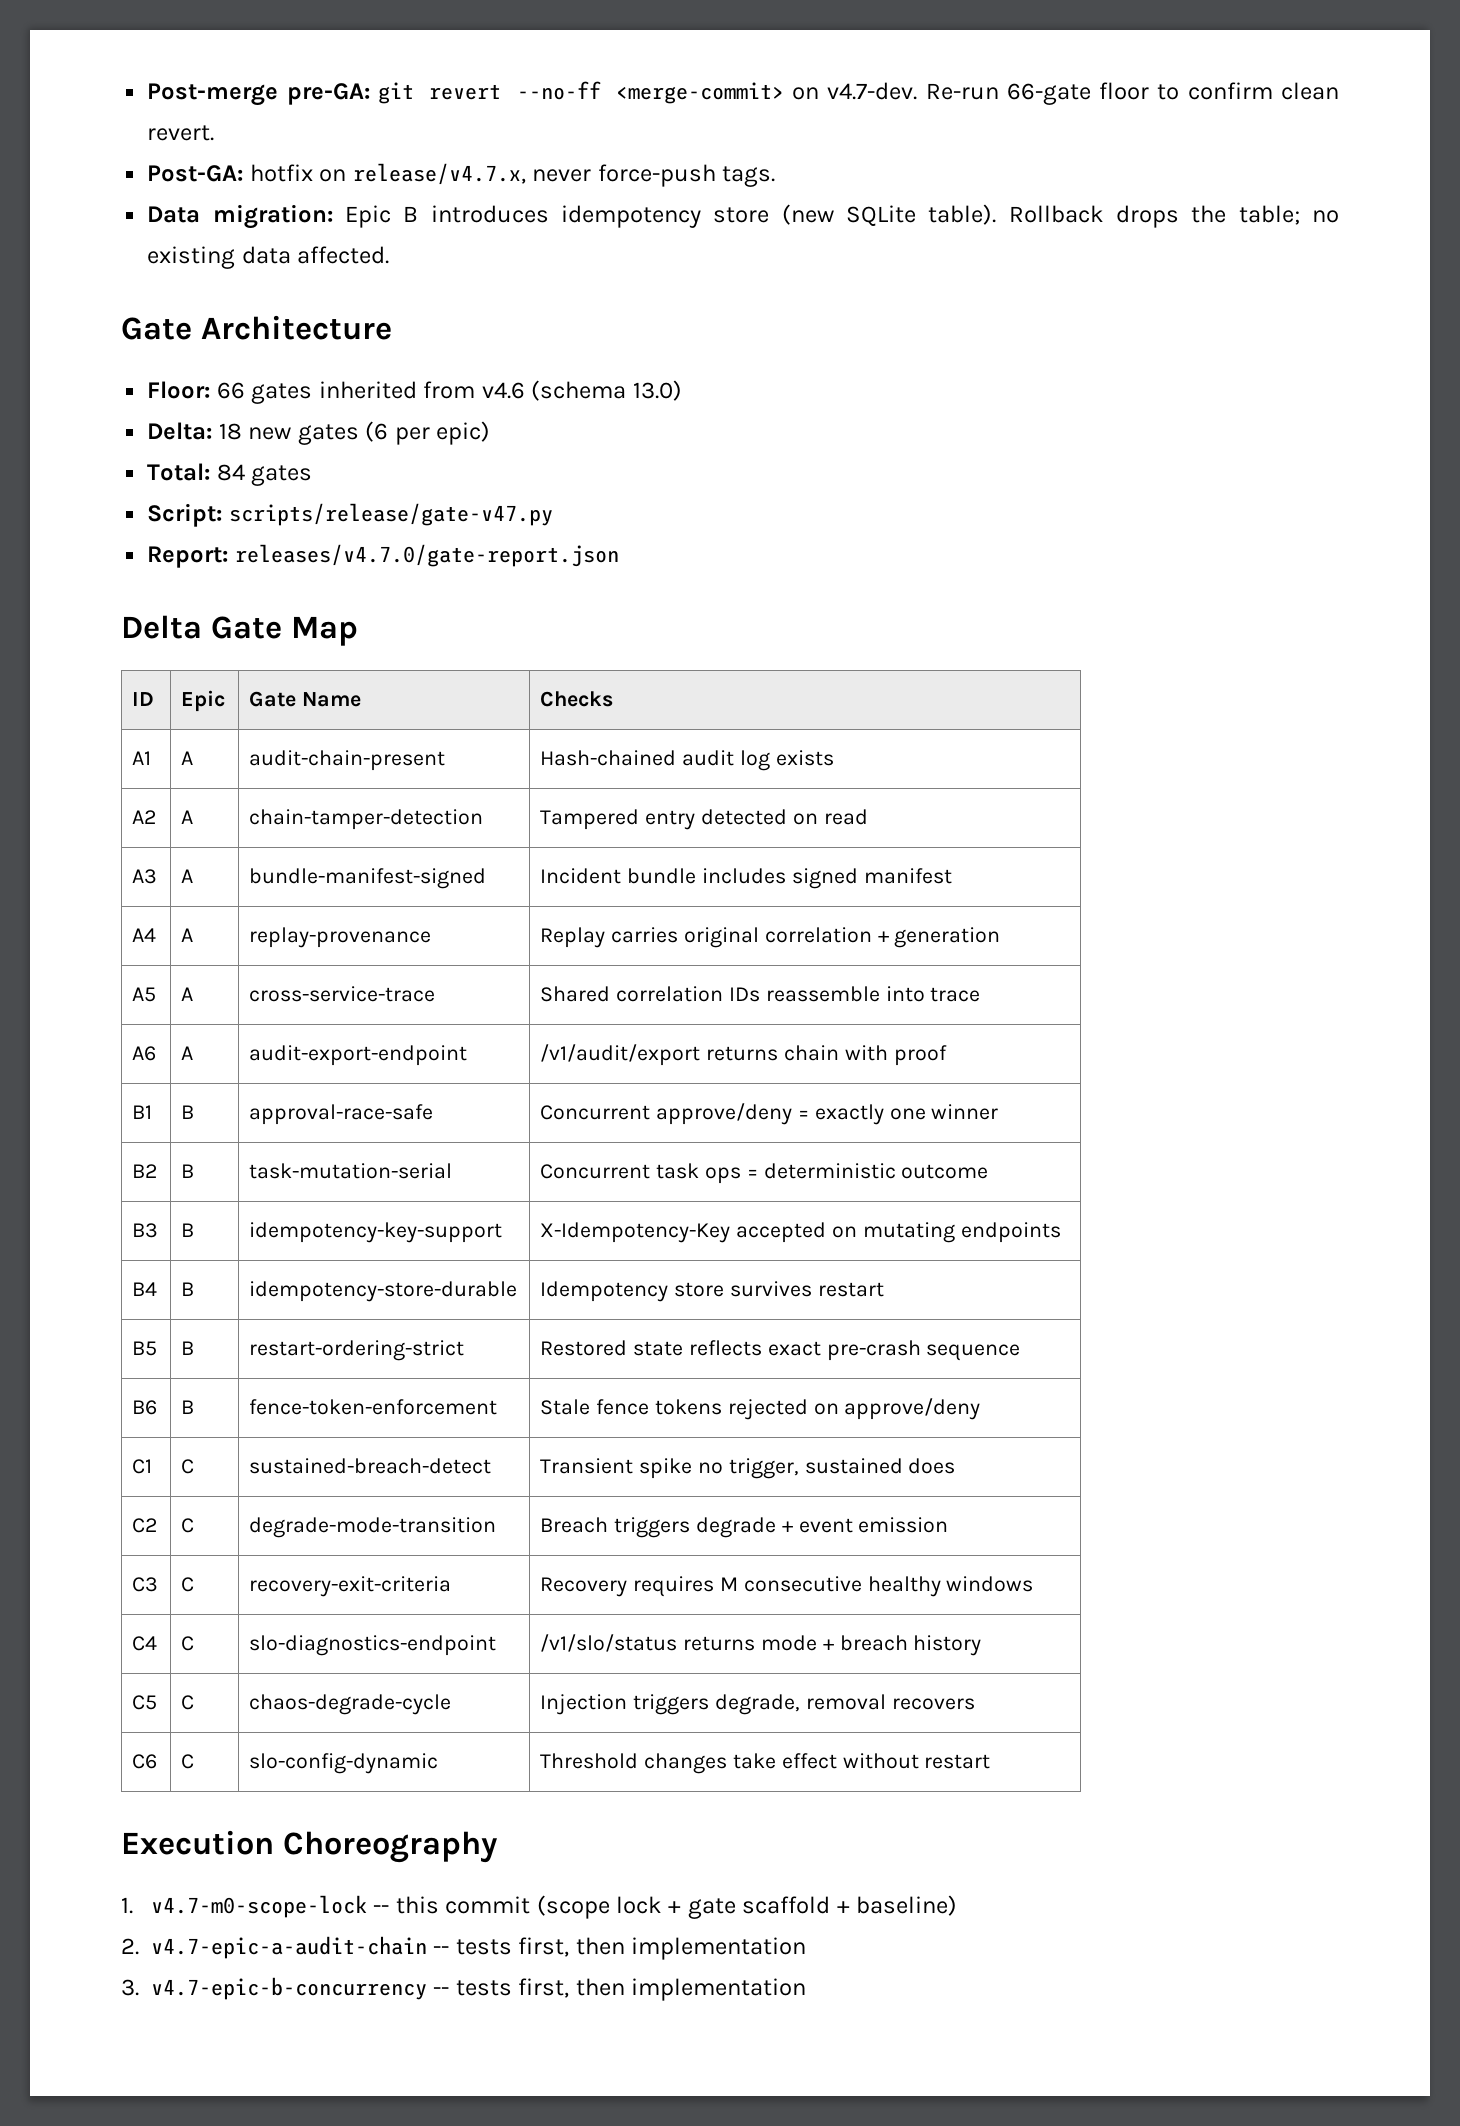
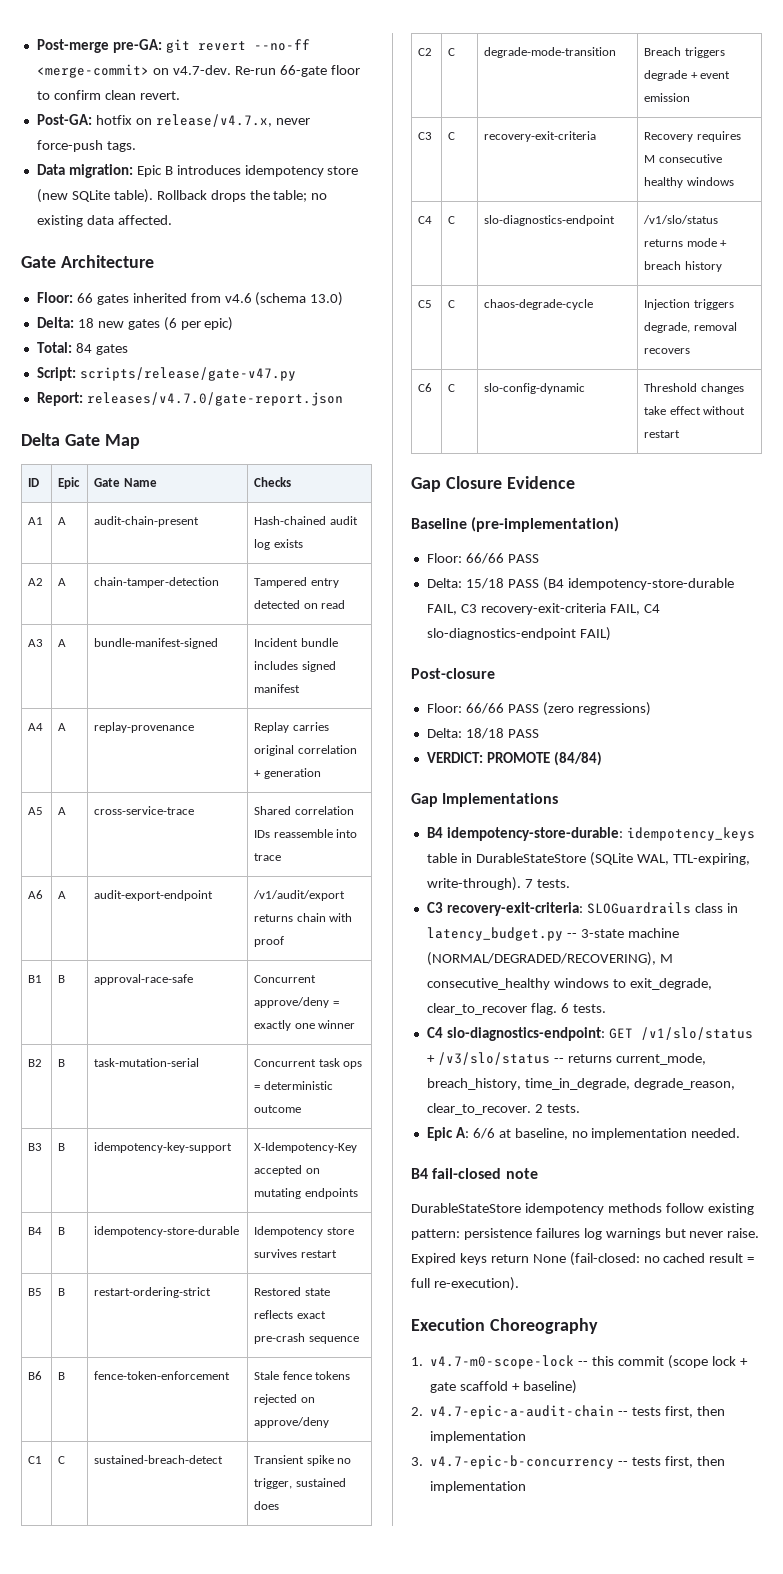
+ Gap Closure Evidence
+ Baseline (pre-implementation)
+ Floor: 66/66 PASS
+ Delta: 15/18 PASS (B4 idempotency-store-durable FAIL, C3 recovery-exit-criteria FAIL, C4 slo-diagnostics-endpoint FAIL)
+ Post-closure
+ Floor: 66/66 PASS (zero regressions)
+ Delta: 18/18 PASS
+ VERDICT: PROMOTE (84/84)
+ Gap Implementations
+ B4 idempotency-store-durable: idempotency_keys table in DurableStateStore (SQLite WAL, TTL-expiring, write-through). 7 tests.
+ C3 recovery-exit-criteria: SLOGuardrails class in latency_budget.py -- 3-state machine (NORMAL/DEGRADED/RECOVERING), M consecutive_healthy windows to exit_degrade, clear_to_recover flag. 6 tests.
+ C4 slo-diagnostics-endpoint: GET /v1/slo/status + /v3/slo/status -- returns current_mode, breach_history, time_in_degrade, degrade_reason, clear_to_recover. 2 tests.
+ Epic A: 6/6 at baseline, no implementation needed.
+ B4 fail-closed note
+ DurableStateStore idempotency methods follow existing pattern: persistence failures log warnings but never raise. Expired keys return None (fail-closed: no cached result = full re-execution).

